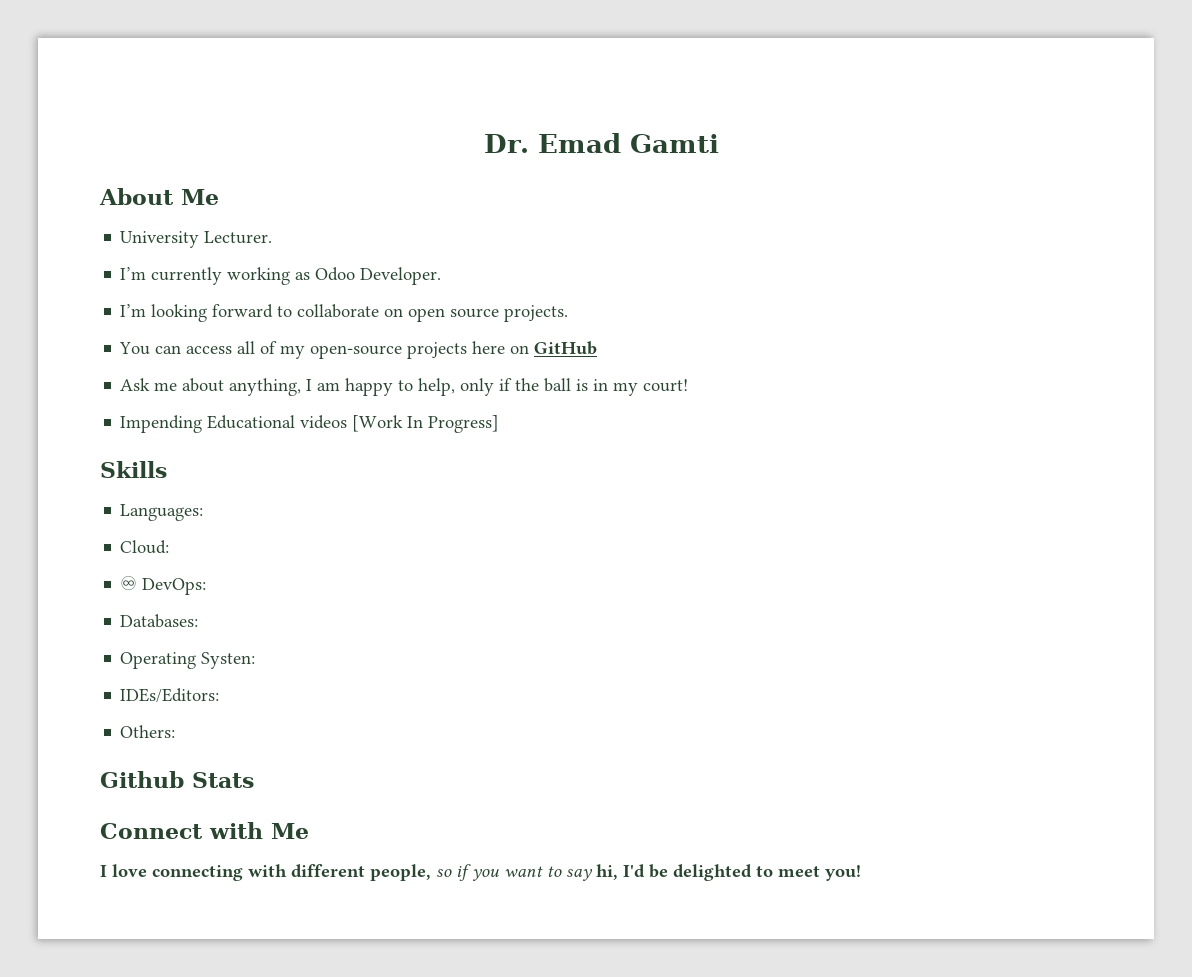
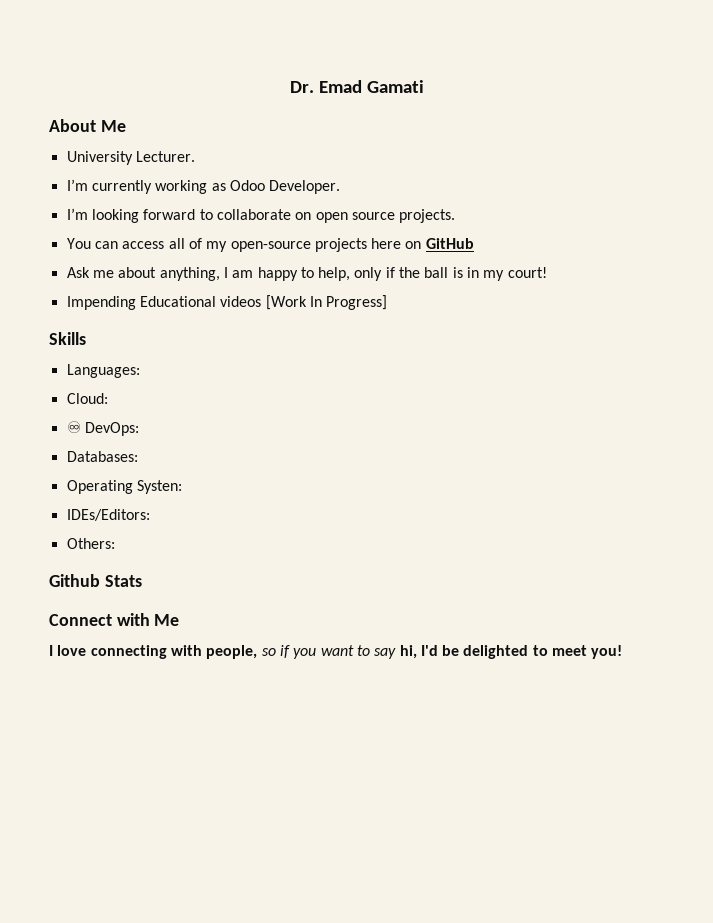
- Dr. Emad Gamti
+ Dr. Emad Gamati
- I love connecting with different people, so if you want to say hi, I'd be delighted to meet you!
+ I love connecting with people, so if you want to say hi, I'd be delighted to meet you!

